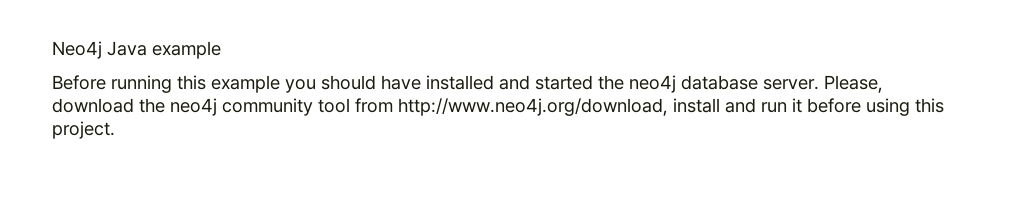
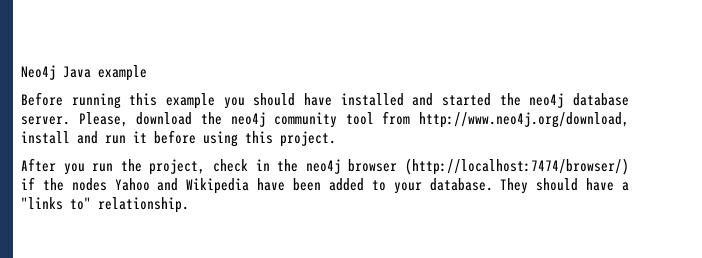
+ After you run the project, check in the neo4j browser (http://localhost:7474/browser/) if the nodes Yahoo and Wikipedia have been added to your database. They should have a "links to" relationship.

